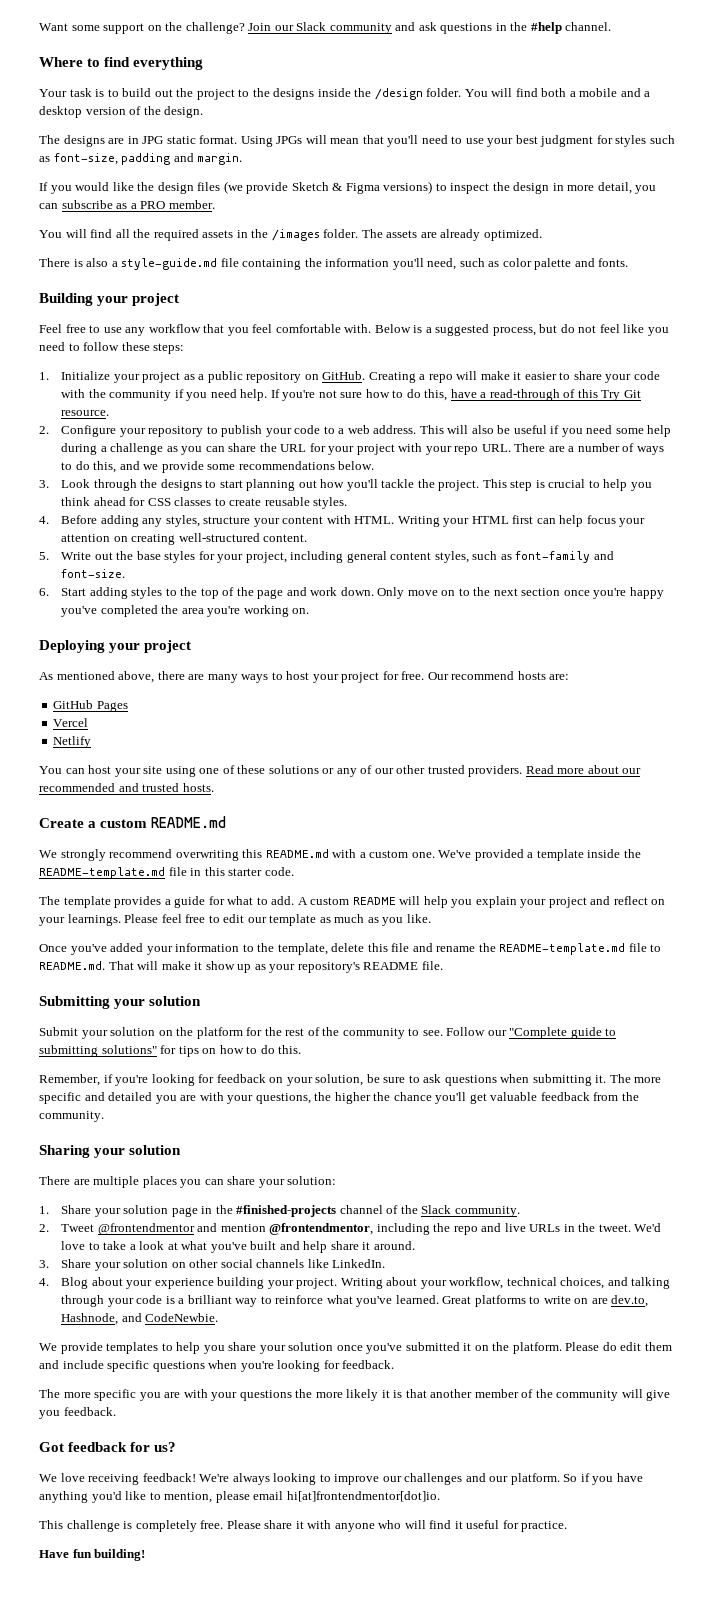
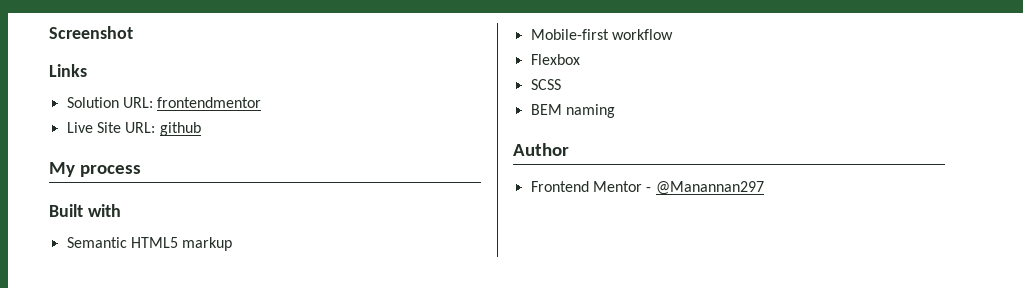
- Want some support on the challenge? Join our Slack community and ask questions in the #help channel.
- Where to find everything
- Your task is to build out the project to the designs inside the /design folder. You will find both a mobile and a desktop version of the design.
- The designs are in JPG static format. Using JPGs will mean that you'll need to use your best judgment for styles such as font-size, padding and margin.
- If you would like the design files (we provide Sketch & Figma versions) to inspect the design in more detail, you can subscribe as a PRO member.
- You will find all the required assets in the /images folder. The assets are already optimized.
- There is also a style-guide.md file containing the information you'll need, such as color palette and fonts.
- Building your project
- Feel free to use any workflow that you feel comfortable with. Below is a suggested process, but do not feel like you need to follow these steps:
- 1. Initialize your project as a public repository on GitHub. Creating a repo will make it easier to share your code with the community if you need help. If you're not sure how to do this, have a read-through of this Try Git resource.
- 2. Configure your repository to publish your code to a web address. This will also be useful if you need some help during a challenge as you can share the URL for your project with your repo URL. There are a number of ways to do this, and we provide some recommendations below.
- 3. Look through the designs to start planning out how you'll tackle the project. This step is crucial to help you think ahead for CSS classes to create reusable styles.
- 4. Before adding any styles, structure your content with HTML. Writing your HTML first can help focus your attention on creating well-structured content.
- 5. Write out the base styles for your project, including general content styles, such as font-family and font-size.
- 6. Start adding styles to the top of the page and work down. Only move on to the next section once you're happy you've completed the area you're working on.
- Deploying your project
- As mentioned above, there are many ways to host your project for free. Our recommend hosts are:
- GitHub Pages
- Vercel
- Netlify
- You can host your site using one of these solutions or any of our other trusted providers. Read more about our recommended and trusted hosts.
- Create a custom README.md
- We strongly recommend overwriting this README.md with a custom one. We've provided a template inside the README-template.md file in this starter code.
- The template provides a guide for what to add. A custom README will help you explain your project and reflect on your learnings. Please feel free to edit our template as much as you like.
- Once you've added your information to the template, delete this file and rename the README-template.md file to README.md. That will make it show up as your repository's README file.
- Submitting your solution
- Submit your solution on the platform for the rest of the community to see. Follow our "Complete guide to submitting solutions" for tips on how to do this.
- Remember, if you're looking for feedback on your solution, be sure to ask questions when submitting it. The more specific and detailed you are with your questions, the higher the chance you'll get valuable feedback from the community.
- Sharing your solution
- There are multiple places you can share your solution:
- 1. Share your solution page in the #finished-projects channel of the Slack community.
- 2. Tweet @frontendmentor and mention @frontendmentor, including the repo and live URLs in the tweet. We'd love to take a look at what you've built and help share it around.
- 3. Share your solution on other social channels like LinkedIn.
- 4. Blog about your experience building your project. Writing about your workflow, technical choices, and talking through your code is a brilliant way to reinforce what you've learned. Great platforms to write on are dev.to, Hashnode, and CodeNewbie.
- We provide templates to help you share your solution once you've submitted it on the platform. Please do edit them and include specific questions when you're looking for feedback.
- The more specific you are with your questions the more likely it is that another member of the community will give you feedback.
- Got feedback for us?
- We love receiving feedback! We're always looking to improve our challenges and our platform. So if you have anything you'd like to mention, please email hi[at]frontendmentor[dot]io.
- This challenge is completely free. Please share it with anyone who will find it useful for practice.
- Have fun building!
+ Screenshot
+ Links
+ Solution URL: frontendmentor
+ Live Site URL: github
+ My process
+ Built with
+ Semantic HTML5 markup
+ Mobile-first workflow
+ Flexbox
+ SCSS
+ BEM naming
+ Author
+ Frontend Mentor - @Manannan297

